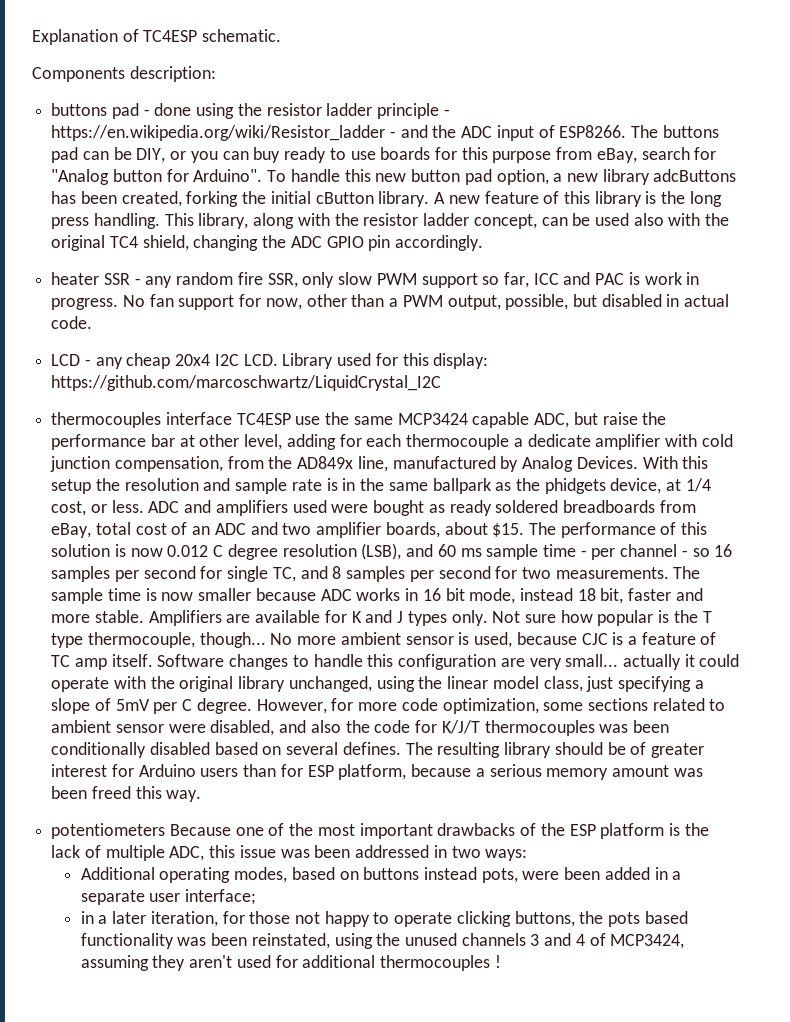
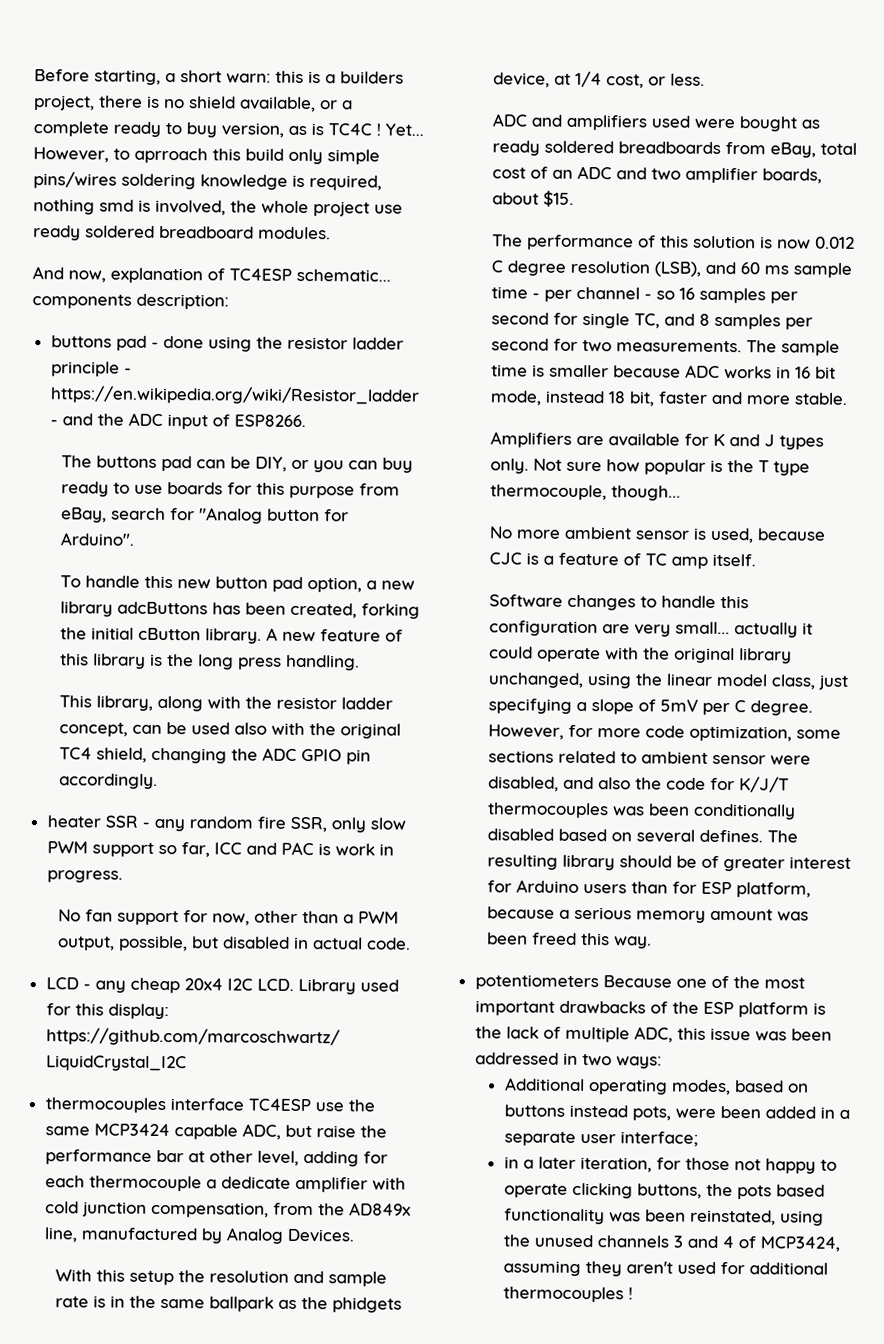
- Explanation of TC4ESP schematic.
- Components description:
+ Before starting, a short warn: this is a builders project, there is no shield available, or a complete ready to buy version, as is TC4C ! Yet... However, to aprroach this build only simple pins/wires soldering knowledge is required, nothing smd is involved, the whole project use ready soldered breadboard modules.
+ And now, explanation of TC4ESP schematic... components description:
- buttons pad - done using the resistor ladder principle - https://en.wikipedia.org/wiki/Resistor_ladder - and the ADC input of ESP8266. The buttons pad can be DIY, or you can buy ready to use boards for this purpose from eBay, search for "Analog button for Arduino". To handle this new button pad option, a new library adcButtons has been created, forking the initial cButton library.
+ buttons pad - done using the resistor ladder principle - https://en.wikipedia.org/wiki/Resistor_ladder - and the ADC input of ESP8266.
+ The buttons pad can be DIY, or you can buy ready to use boards for this purpose from eBay, search for "Analog button for Arduino".
+ To handle this new button pad option, a new library adcButtons has been created, forking the initial cButton library.
- A new feature of this library is the long press handling. This library, along with the resistor ladder concept, can be used also with the original TC4 shield, changing the ADC GPIO pin accordingly.
+ A new feature of this library is the long press handling.
+ This library, along with the resistor ladder concept, can be used also with the original TC4 shield, changing the ADC GPIO pin accordingly.
- heater SSR - any random fire SSR, only slow PWM support so far, ICC and PAC is work in progress. No fan support for now, other than a PWM output, possible, but disabled in actual code.
+ heater SSR - any random fire SSR, only slow PWM support so far, ICC and PAC is work in progress.
+ No fan support for now, other than a PWM output, possible, but disabled in actual code.
- thermocouples interface TC4ESP use the same MCP3424 capable ADC, but raise the performance bar at other level, adding for each thermocouple a dedicate amplifier with cold junction compensation, from the AD849x line, manufactured by Analog Devices. With this setup the resolution and sample rate is in the same ballpark as the phidgets device, at 1/4 cost, or less. ADC and amplifiers used were bought as ready soldered breadboards from eBay, total cost of an ADC and two amplifier boards, about $15. The performance of this solution is now 0.012 C degree resolution (LSB), and 60 ms sample time - per channel - so 16 samples per second for single TC, and 8 samples per second for two measurements.
+ thermocouples interface TC4ESP use the same MCP3424 capable ADC, but raise the performance bar at other level, adding for each thermocouple a dedicate amplifier with cold junction compensation, from the AD849x line, manufactured by Analog Devices.
+ With this setup the resolution and sample rate is in the same ballpark as the phidgets device, at 1/4 cost, or less.
+ ADC and amplifiers used were bought as ready soldered breadboards from eBay, total cost of an ADC and two amplifier boards, about $15.
+ The performance of this solution is now 0.012 C degree resolution (LSB), and 60 ms sample time - per channel - so 16 samples per second for single TC, and 8 samples per second for two measurements.
- The sample time is now smaller because ADC works in 16 bit mode, instead 18 bit, faster and more stable. Amplifiers are available for K and J types only.
+ The sample time is smaller because ADC works in 16 bit mode, instead 18 bit, faster and more stable.
+ Amplifiers are available for K and J types only.
- Not sure how popular is the T type thermocouple, though... No more ambient sensor is used, because CJC is a feature of TC amp itself. Software changes to handle this configuration are very small... actually it could operate with the original library unchanged, using the linear model class, just specifying a slope of 5mV per C degree.
+ Not sure how popular is the T type thermocouple, though...
+ No more ambient sensor is used, because CJC is a feature of TC amp itself.
+ Software changes to handle this configuration are very small... actually it could operate with the original library unchanged, using the linear model class, just specifying a slope of 5mV per C degree.

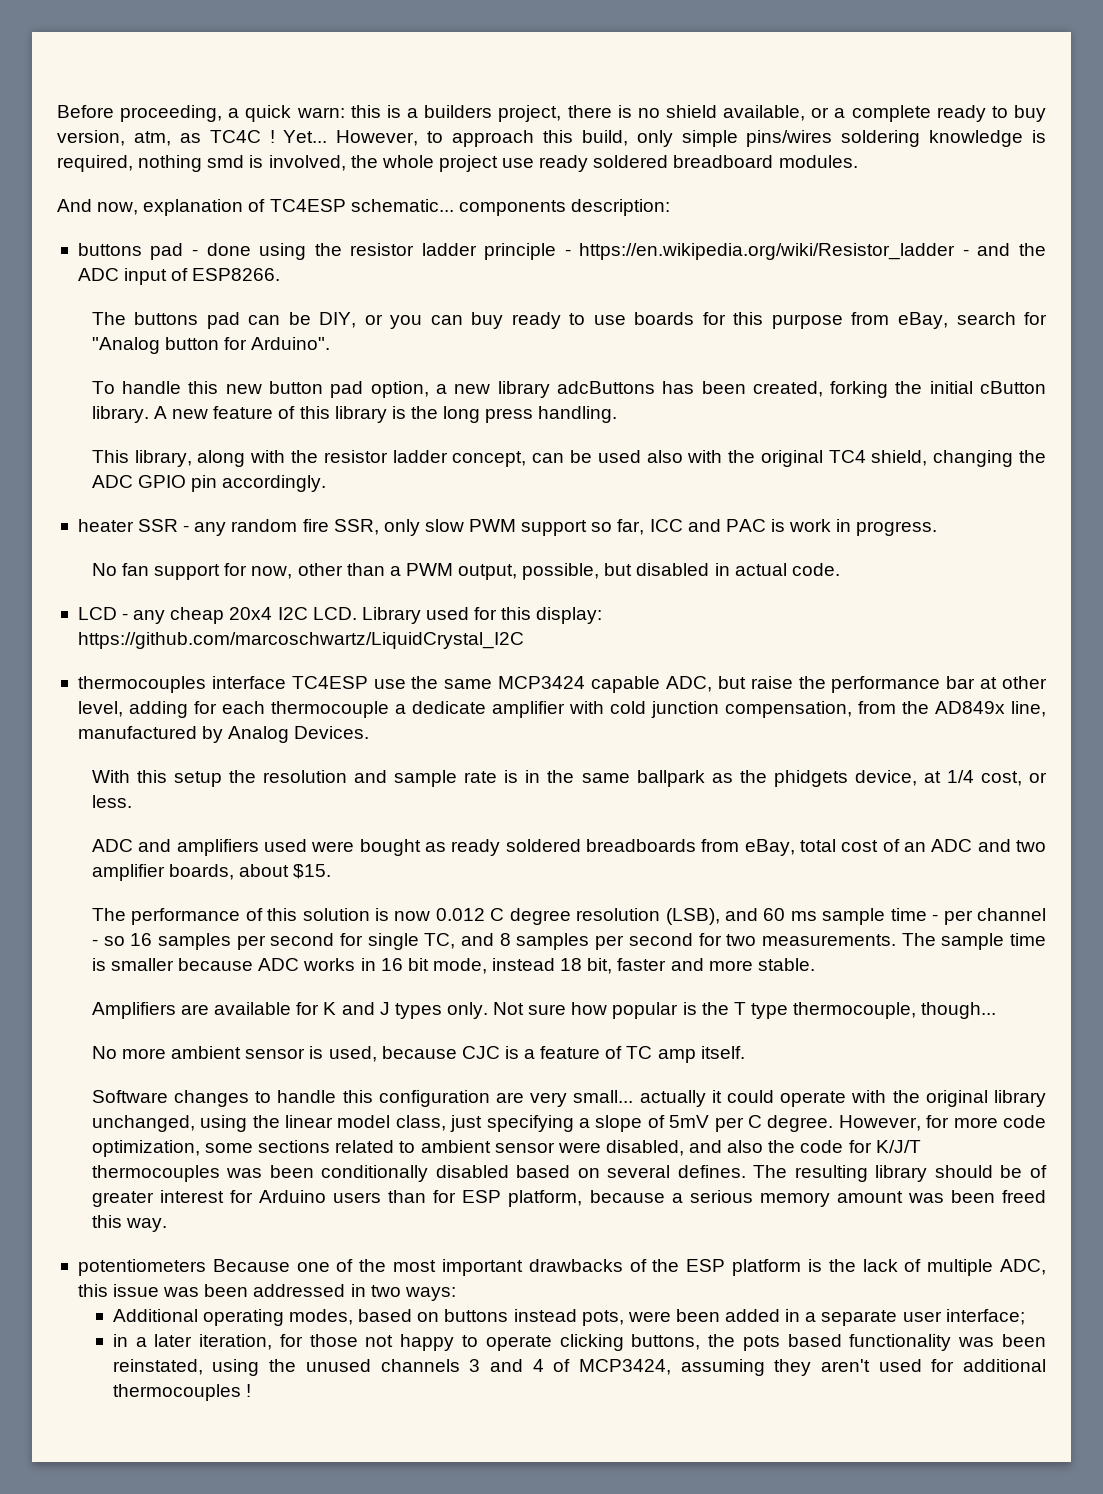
- Before starting, a short warn: this is a builders project, there is no shield available, or a complete ready to buy version, as is TC4C !
+ Before proceeding, a quick warn: this is a builders project, there is no shield available, or a complete ready to buy version, atm, as TC4C !
- However, to aprroach this build only simple pins/wires soldering knowledge is required, nothing smd is involved, the whole project use ready soldered breadboard modules.
+ However, to approach this build, only simple pins/wires soldering knowledge is required, nothing smd is involved, the whole project use ready soldered breadboard modules.

